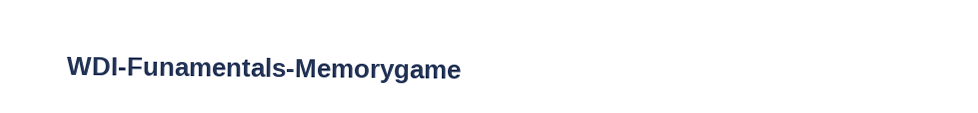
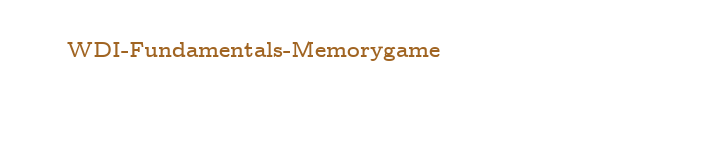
- WDI-Funamentals-Memorygame
+ WDI-Fundamentals-Memorygame

